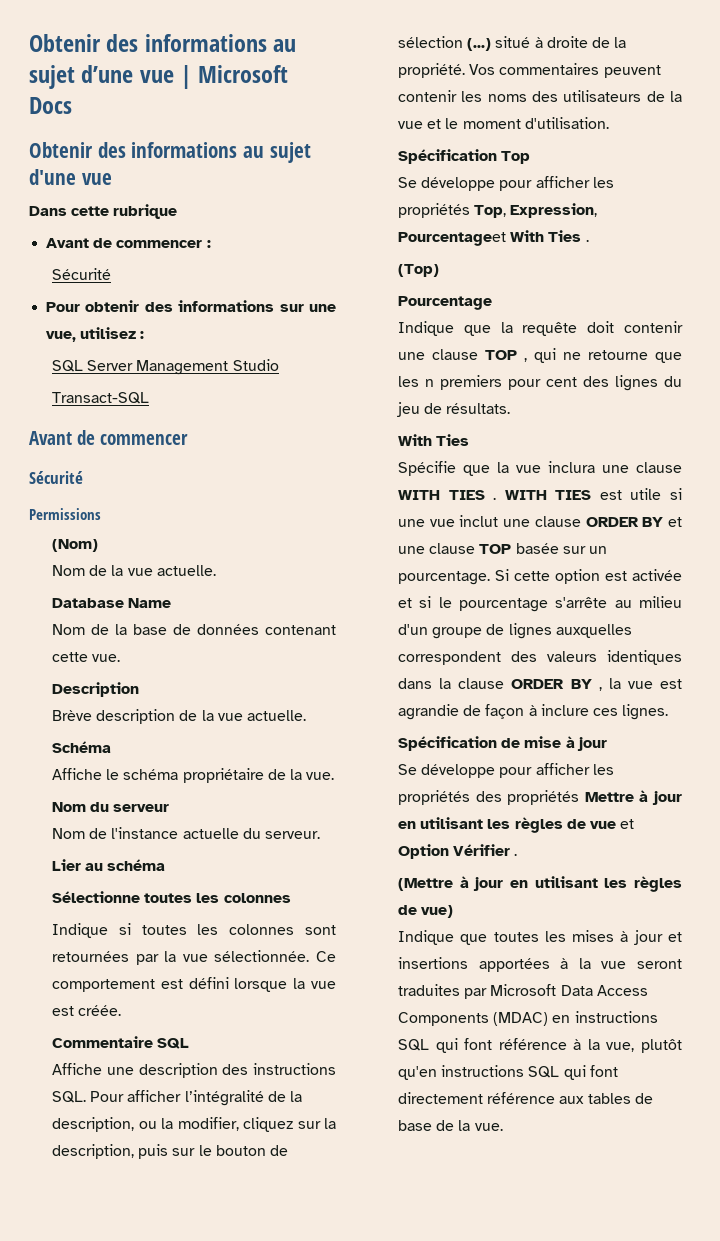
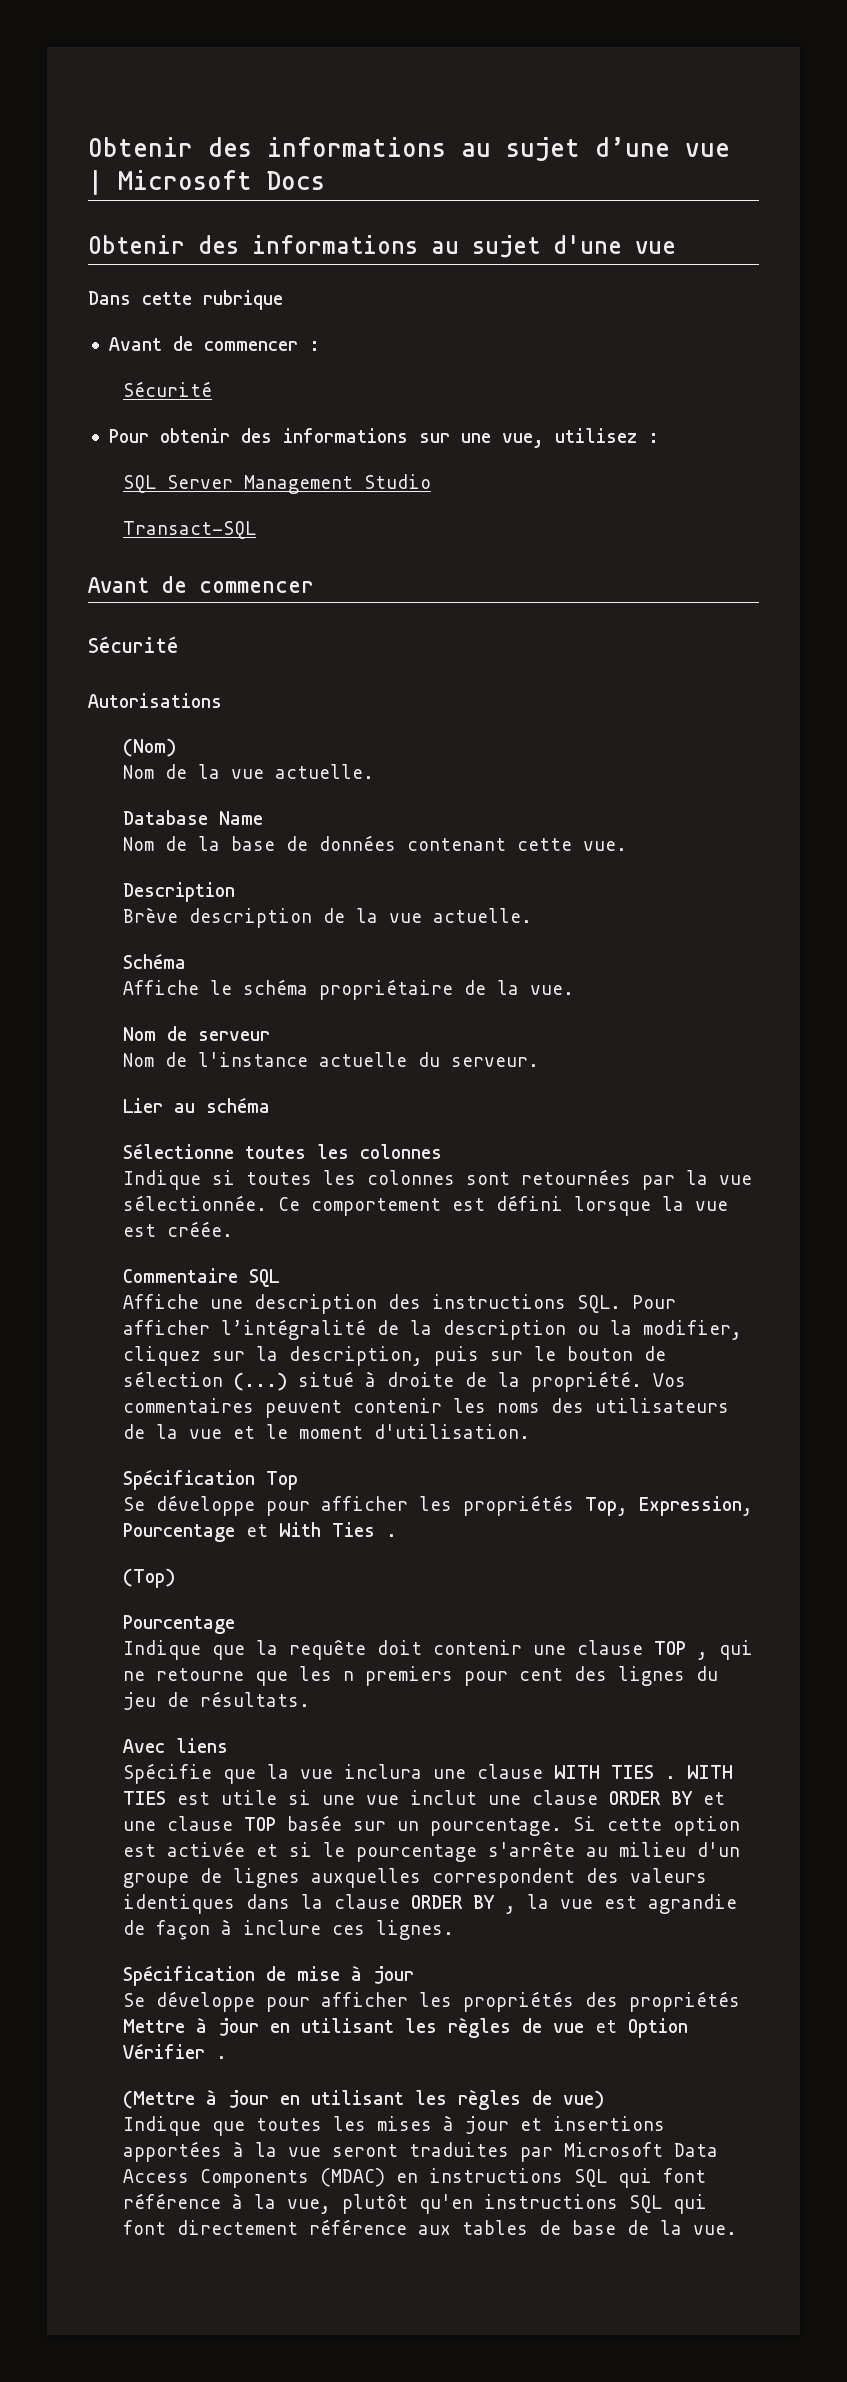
- Permissions
+ Autorisations
- Nom du serveur
+ Nom de serveur
- Affiche une description des instructions SQL. Pour afficher l’intégralité de la description, ou la modifier, cliquez sur la description, puis sur le bouton de sélection (...) situé à droite de la propriété.
+ Affiche une description des instructions SQL. Pour afficher l’intégralité de la description ou la modifier, cliquez sur la description, puis sur le bouton de sélection (...) situé à droite de la propriété.
- Se développe pour afficher les propriétés Top, Expression, Pourcentageet With Ties .
+ Se développe pour afficher les propriétés Top, Expression, Pourcentage et With Ties .
  Indique que la requête doit contenir une clause TOP , qui ne retourne que les n premiers pour cent des lignes du jeu de résultats.
- With Ties
+ Avec liens

